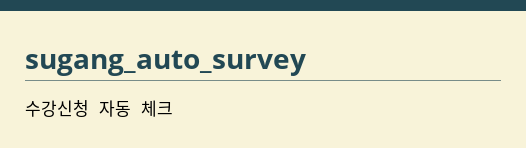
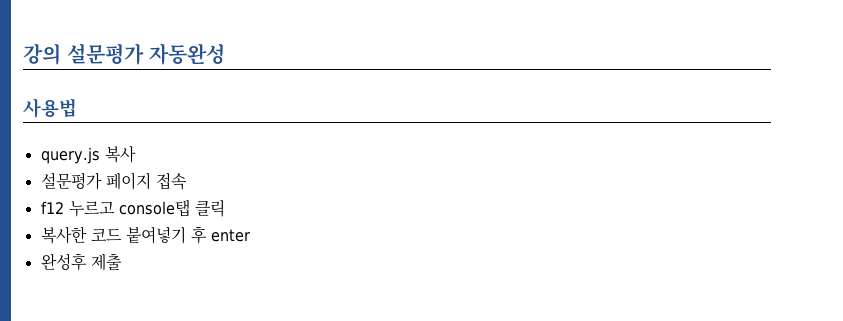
- sugang_auto_survey
- 수강신청 자동 체크
+ 강의 설문평가 자동완성
+ 사용법
+ query.js 복사
+ 설문평가 페이지 접속
+ f12 누르고 console탭 클릭
+ 복사한 코드 붙여넣기 후 enter
+ 완성후 제출

